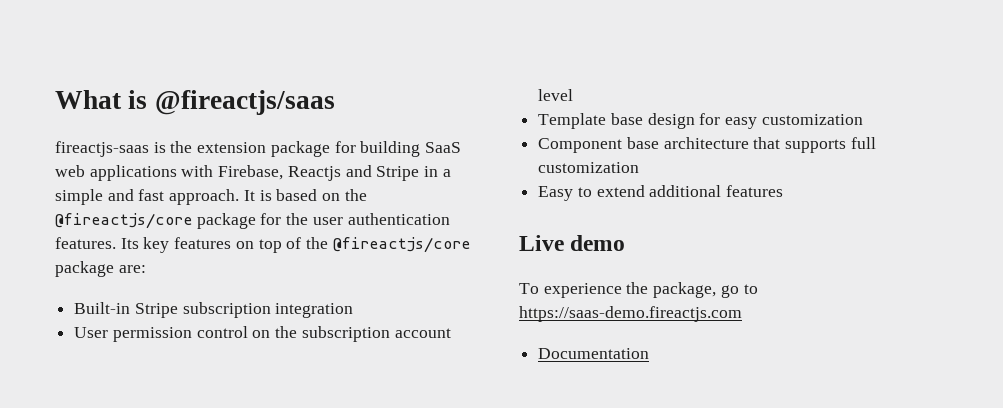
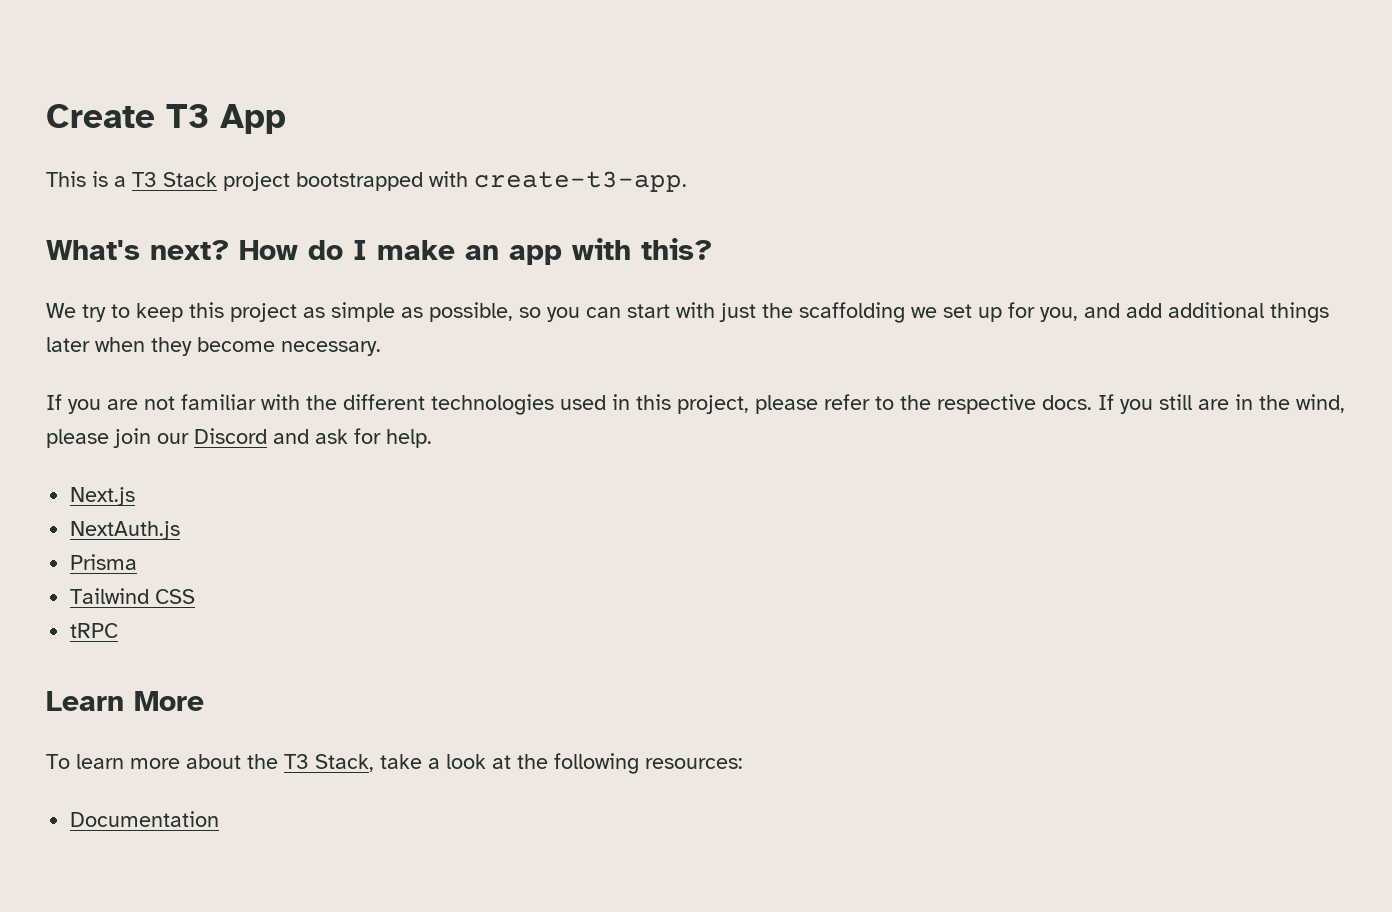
- What is @fireactjs/saas
- fireactjs-saas is the extension package for building SaaS web applications with Firebase, Reactjs and Stripe in a simple and fast approach. It is based on the @fireactjs/core package for the user authentication features. Its key features on top of the @fireactjs/core package are:
- Built-in Stripe subscription integration
- User permission control on the subscription account level
- Template base design for easy customization
- Component base architecture that supports full customization
- Easy to extend additional features
- Live demo
- To experience the package, go to https://saas-demo.fireactjs.com
+ Create T3 App
+ This is a T3 Stack project bootstrapped with create-t3-app.
+ What's next? How do I make an app with this?
+ We try to keep this project as simple as possible, so you can start with just the scaffolding we set up for you, and add additional things later when they become necessary.
+ If you are not familiar with the different technologies used in this project, please refer to the respective docs. If you still are in the wind, please join our Discord and ask for help.
+ Next.js
+ NextAuth.js
+ Prisma
+ Tailwind CSS
+ tRPC
+ Learn More
+ To learn more about the T3 Stack, take a look at the following resources:

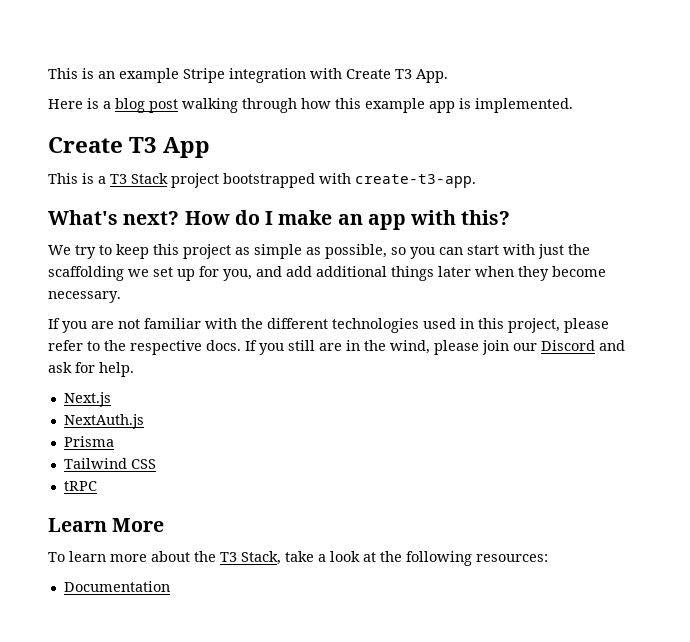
+ This is an example Stripe integration with Create T3 App.
+ Here is a blog post walking through how this example app is implemented.

